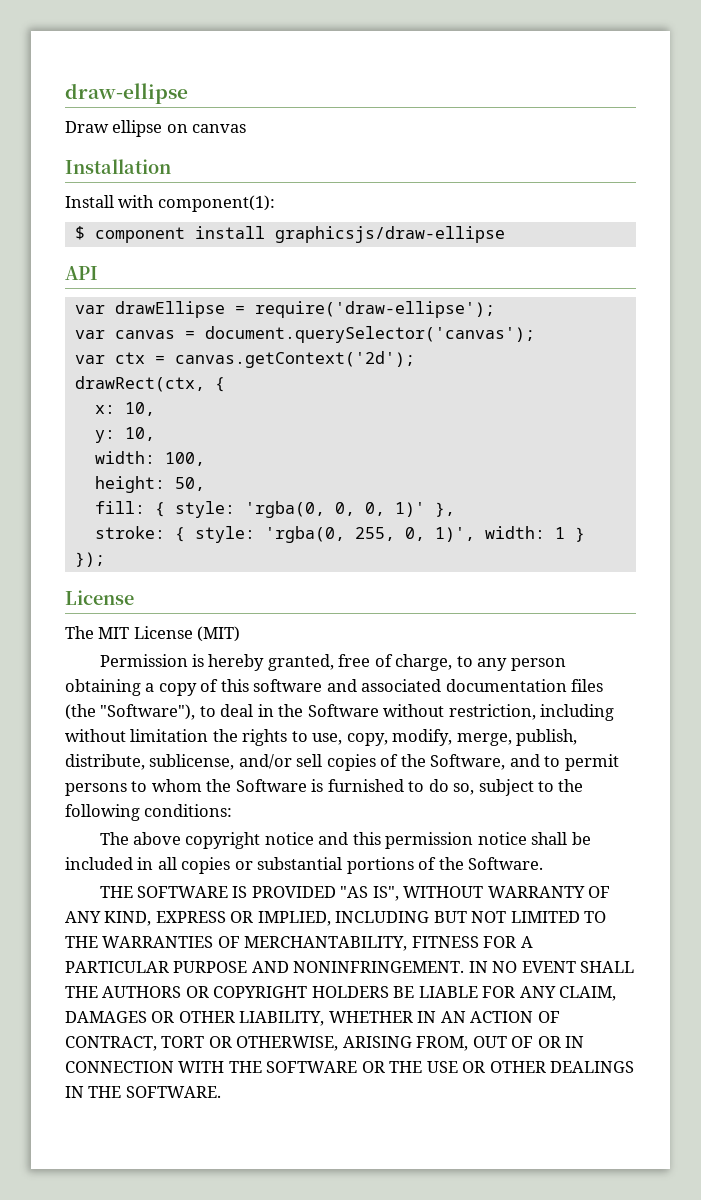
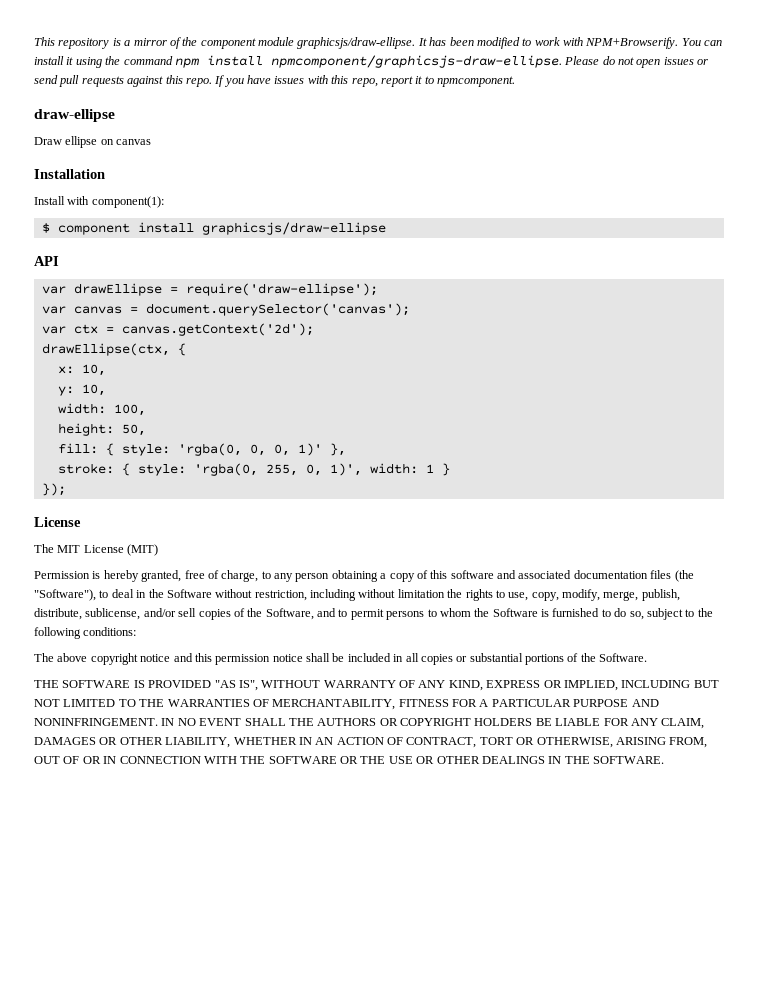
+ This repository is a mirror of the component module graphicsjs/draw-ellipse. It has been modified to work with NPM+Browserify. You can install it using the command npm install npmcomponent/graphicsjs-draw-ellipse. Please do not open issues or send pull requests against this repo. If you have issues with this repo, report it to npmcomponent.
- drawRect(ctx, {
+ drawEllipse(ctx, {

